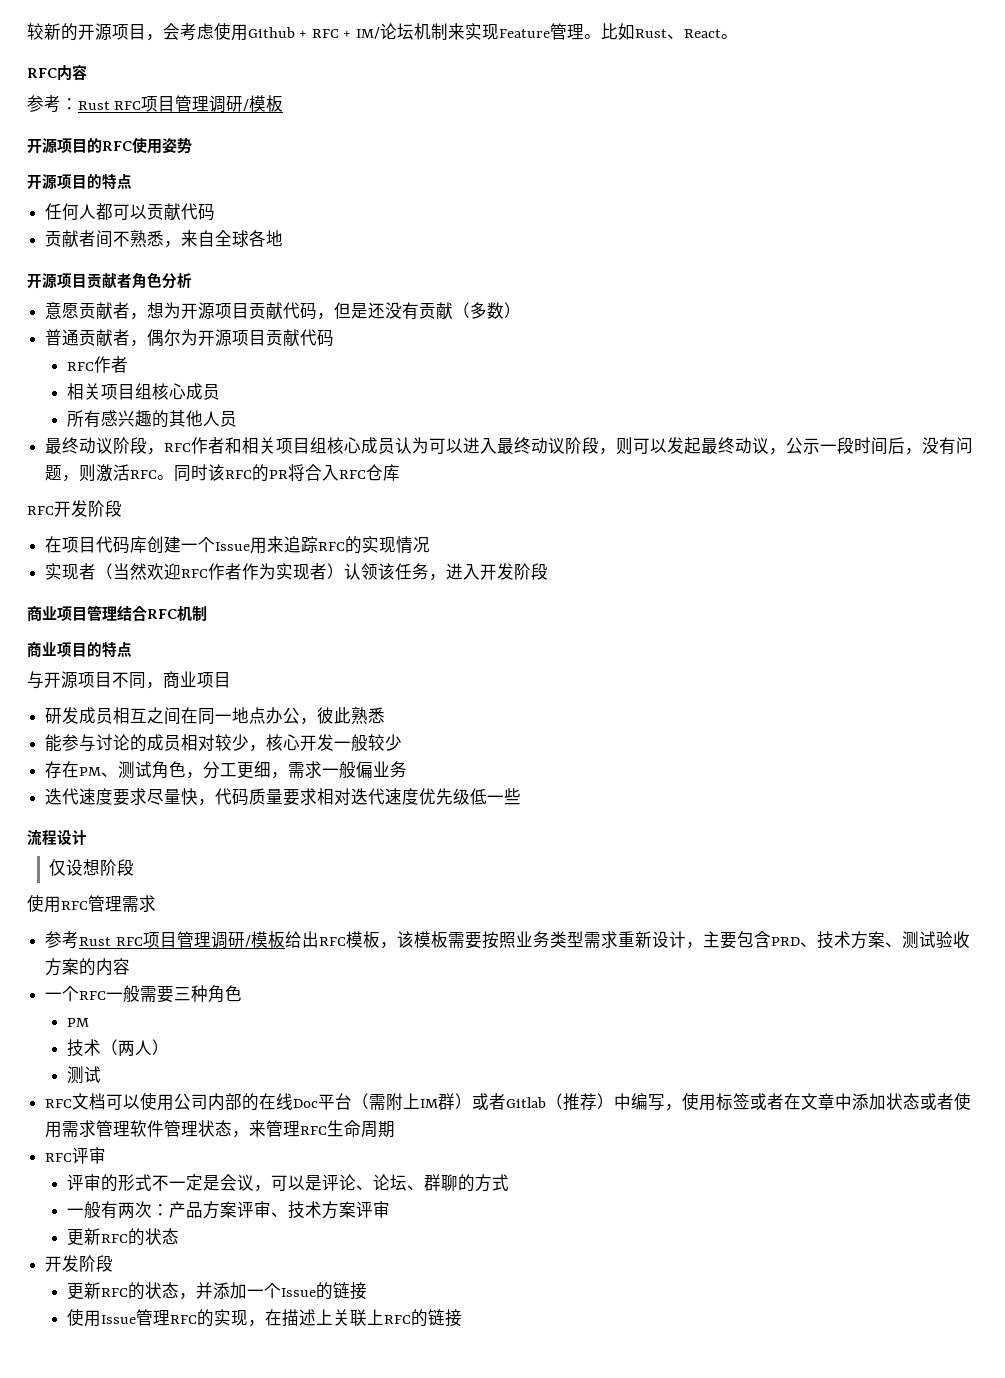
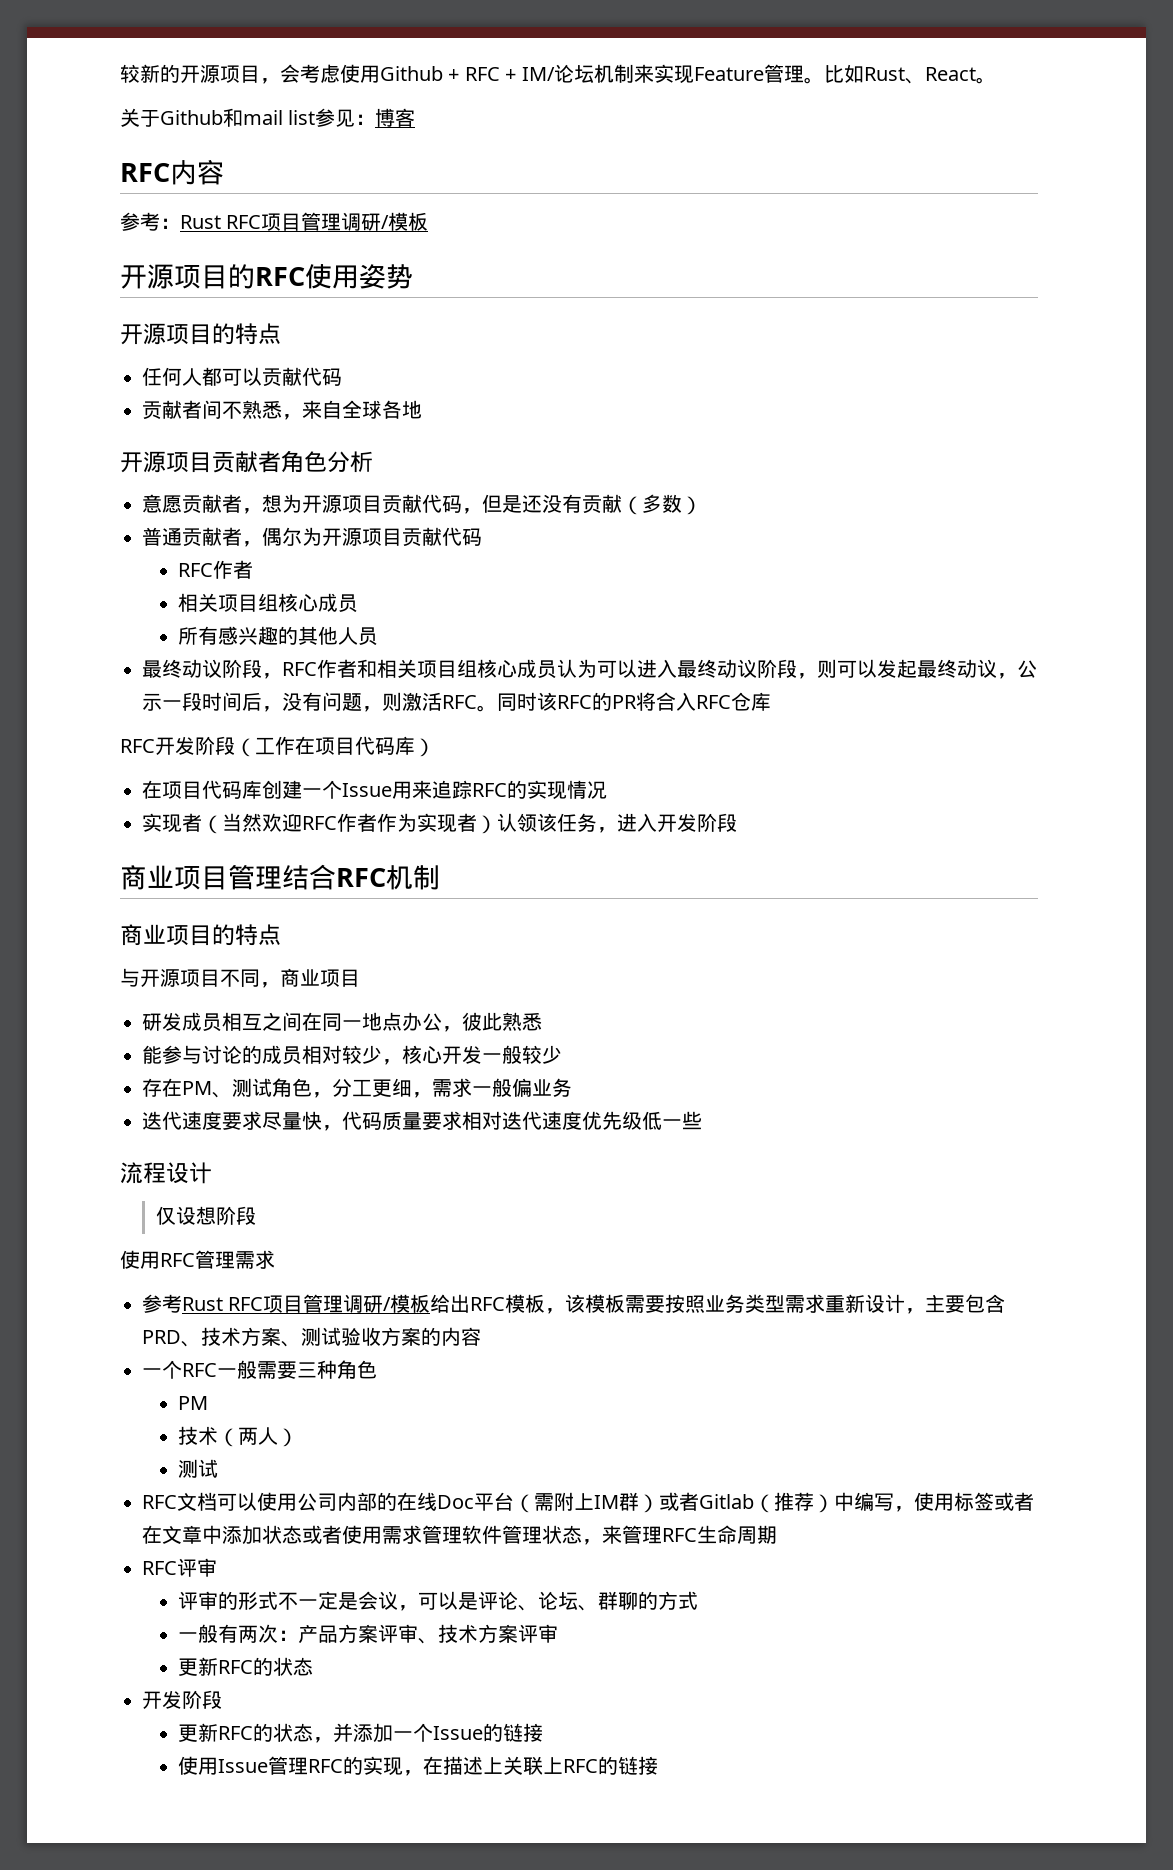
+ 关于Github和mail list参见：博客
- RFC开发阶段
+ RFC开发阶段（工作在项目代码库）

